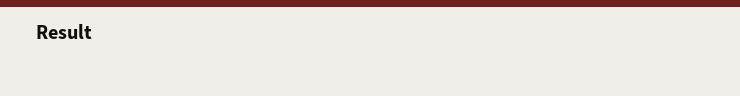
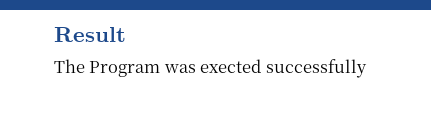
+ The Program was exected successfully

